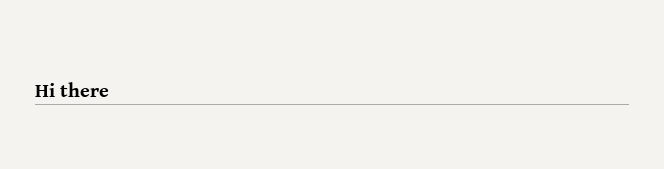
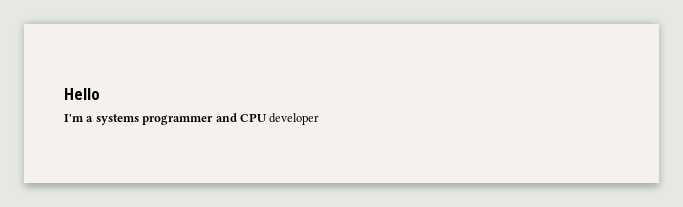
- Hi there
+ Hello
+ I'm a systems programmer and CPU developer

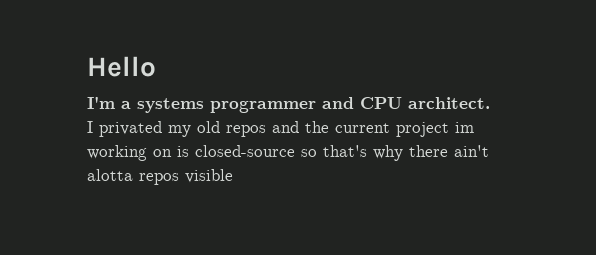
- I'm a systems programmer and CPU developer
+ I'm a systems programmer and CPU architect.
+ I privated my old repos and the current project im working on is closed-source so that's why there ain't alotta repos visible

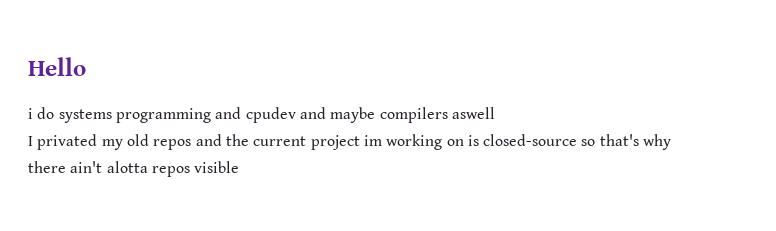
- I'm a systems programmer and CPU architect.
+ i do systems programming and cpudev and maybe compilers aswell

